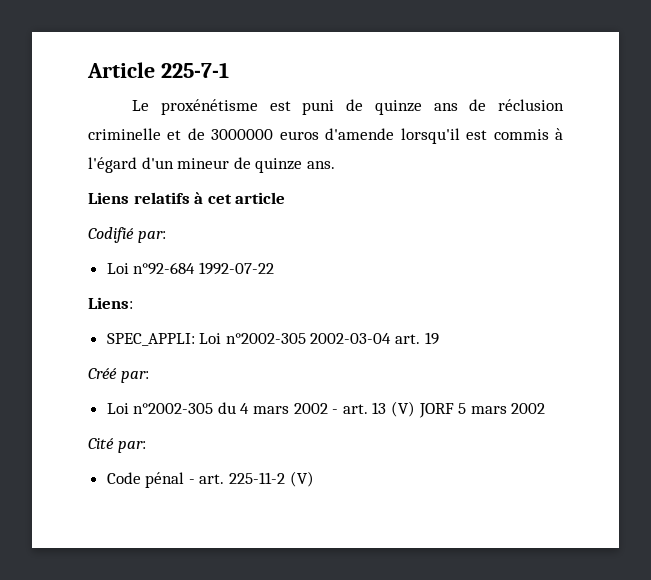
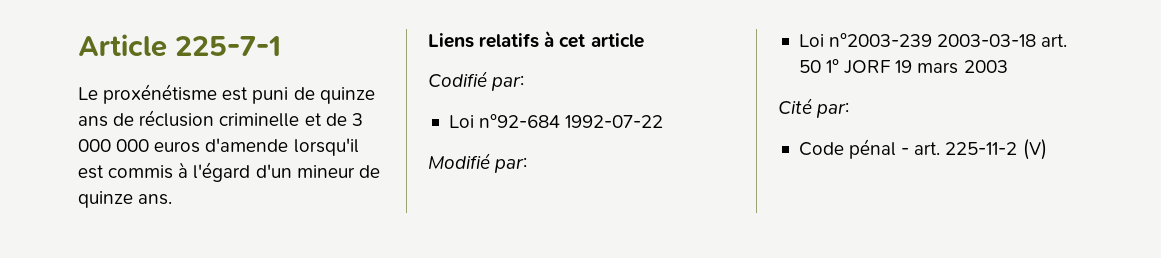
- Le proxénétisme est puni de quinze ans de réclusion criminelle et de 3000000 euros d'amende lorsqu'il est commis à l'égard d'un mineur de quinze ans.
+ Le proxénétisme est puni de quinze ans de réclusion criminelle et de 3 000 000 euros d'amende lorsqu'il est commis à l'égard d'un mineur de quinze ans.
- Liens:
- SPEC_APPLI: Loi n°2002-305 2002-03-04 art. 19
- Créé par:
- Loi n°2002-305 du 4 mars 2002 - art. 13 (V) JORF 5 mars 2002
+ Modifié par:
+ Loi n°2003-239 2003-03-18 art. 50 1° JORF 19 mars 2003

